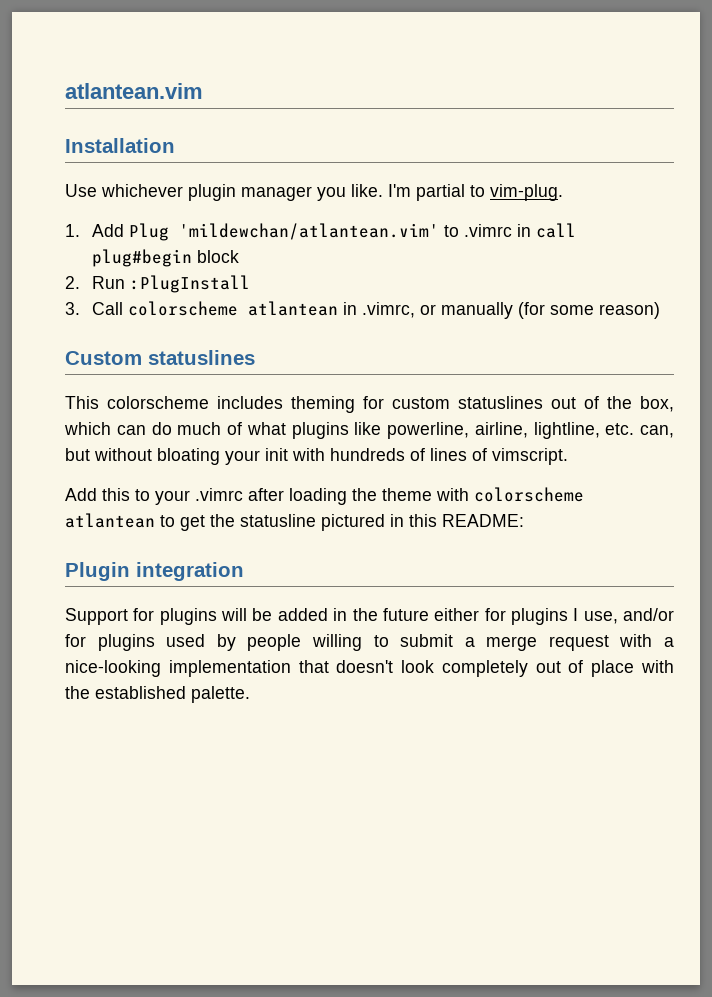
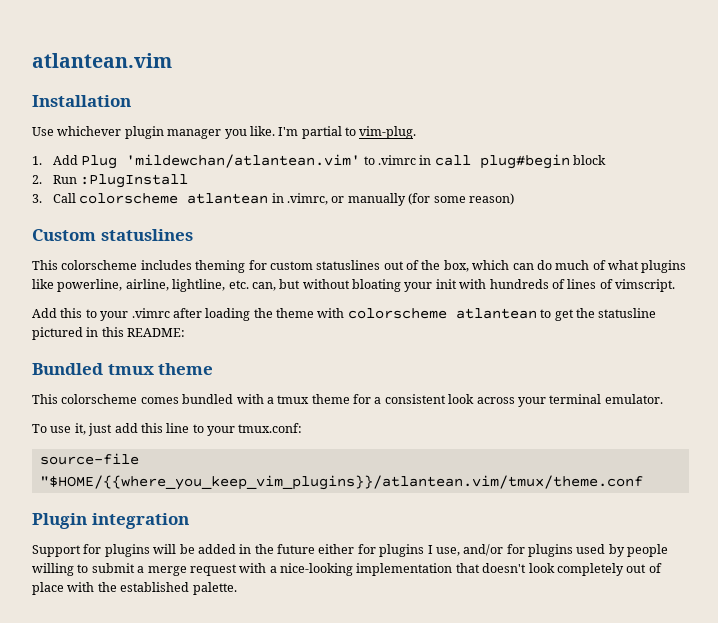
+ Bundled tmux theme
+ This colorscheme comes bundled with a tmux theme for a consistent look across your terminal emulator.
+ To use it, just add this line to your tmux.conf:
+ source-file "$HOME/{{where_you_keep_vim_plugins}}/atlantean.vim/tmux/theme.conf

